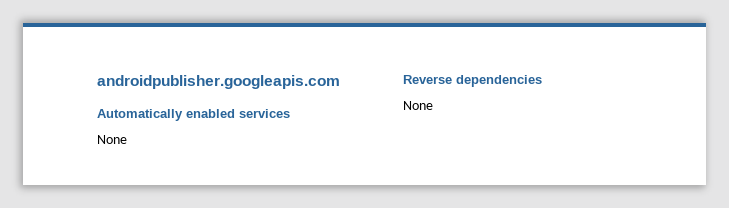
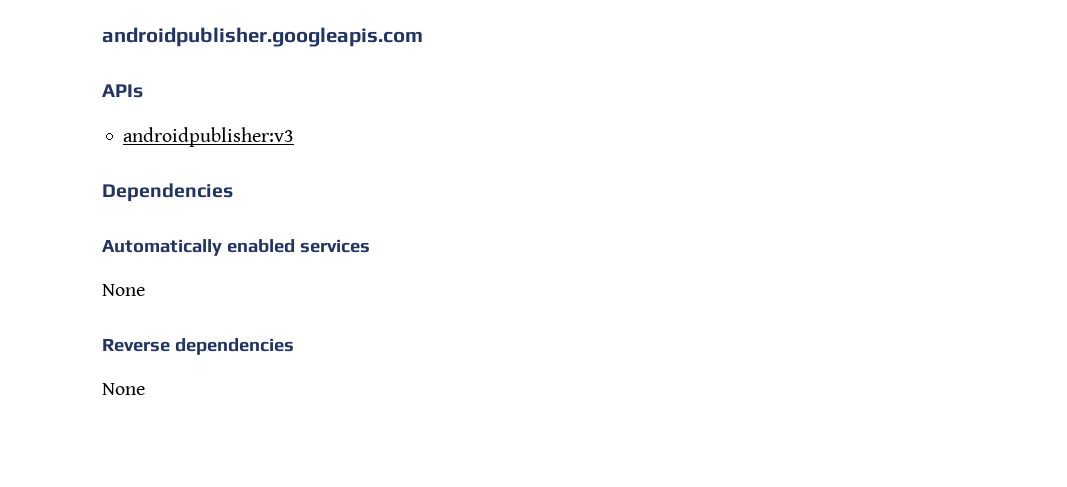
+ APIs
+ androidpublisher:v3
+ Dependencies

